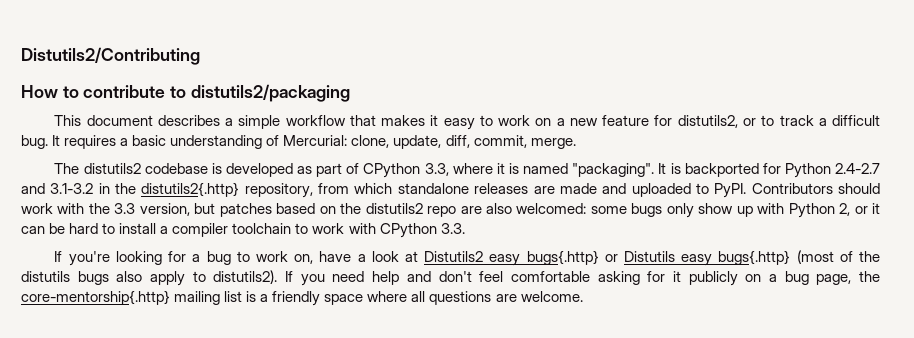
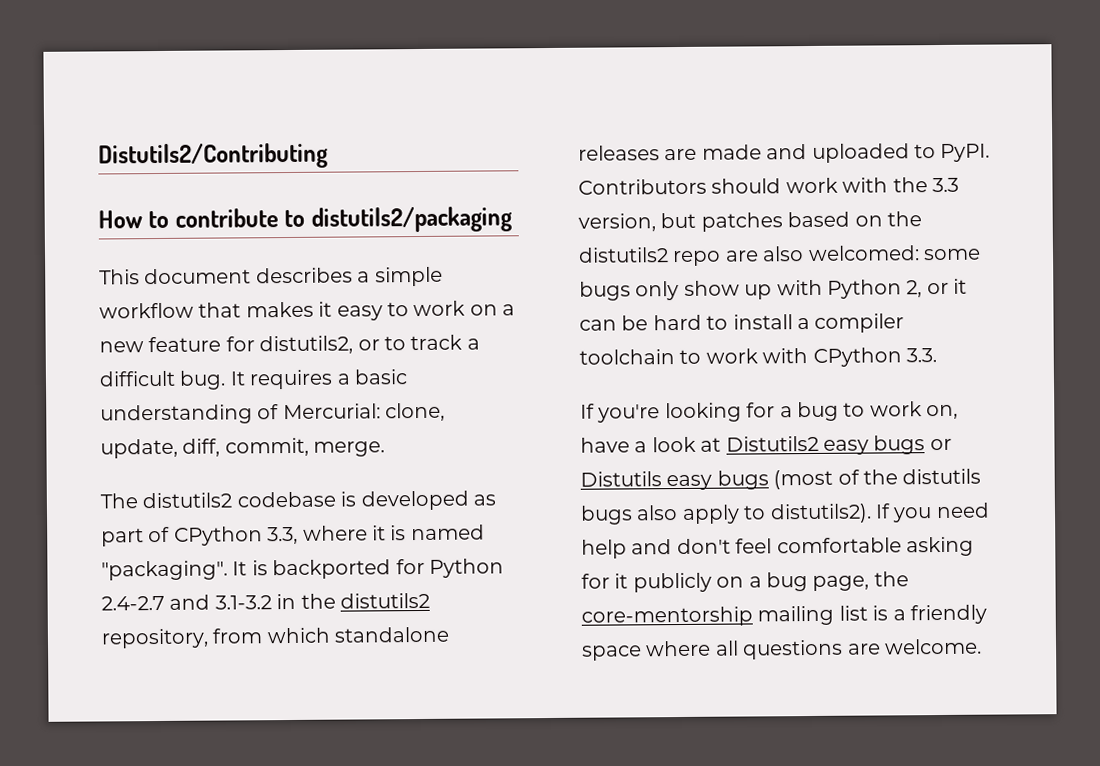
- It is backported for Python 2.4-2.7 and 3.1-3.2 in the distutils2{.http} repository, from which standalone releases are made and uploaded to PyPI.
+ It is backported for Python 2.4-2.7 and 3.1-3.2 in the distutils2 repository, from which standalone releases are made and uploaded to PyPI.
- If you're looking for a bug to work on, have a look at Distutils2 easy bugs{.http} or Distutils easy bugs{.http} (most of the distutils bugs also apply to distutils2).
+ If you're looking for a bug to work on, have a look at Distutils2 easy bugs or Distutils easy bugs (most of the distutils bugs also apply to distutils2).
- If you need help and don't feel comfortable asking for it publicly on a bug page, the core-mentorship{.http} mailing list is a friendly space where all questions are welcome.
+ If you need help and don't feel comfortable asking for it publicly on a bug page, the core-mentorship mailing list is a friendly space where all questions are welcome.

